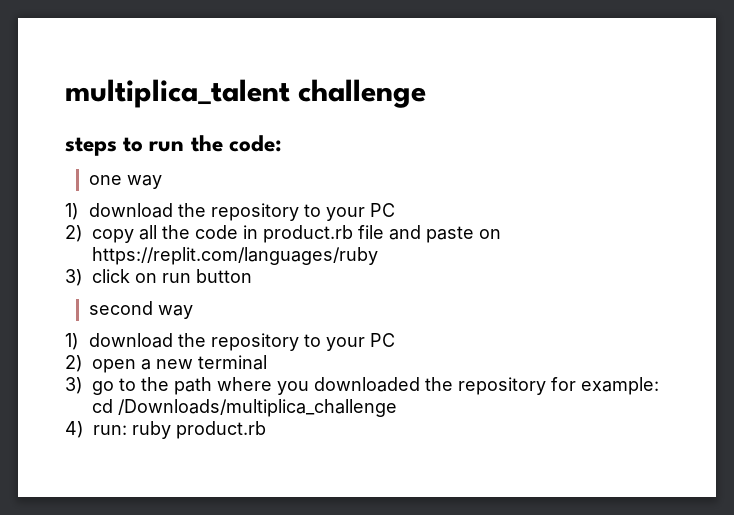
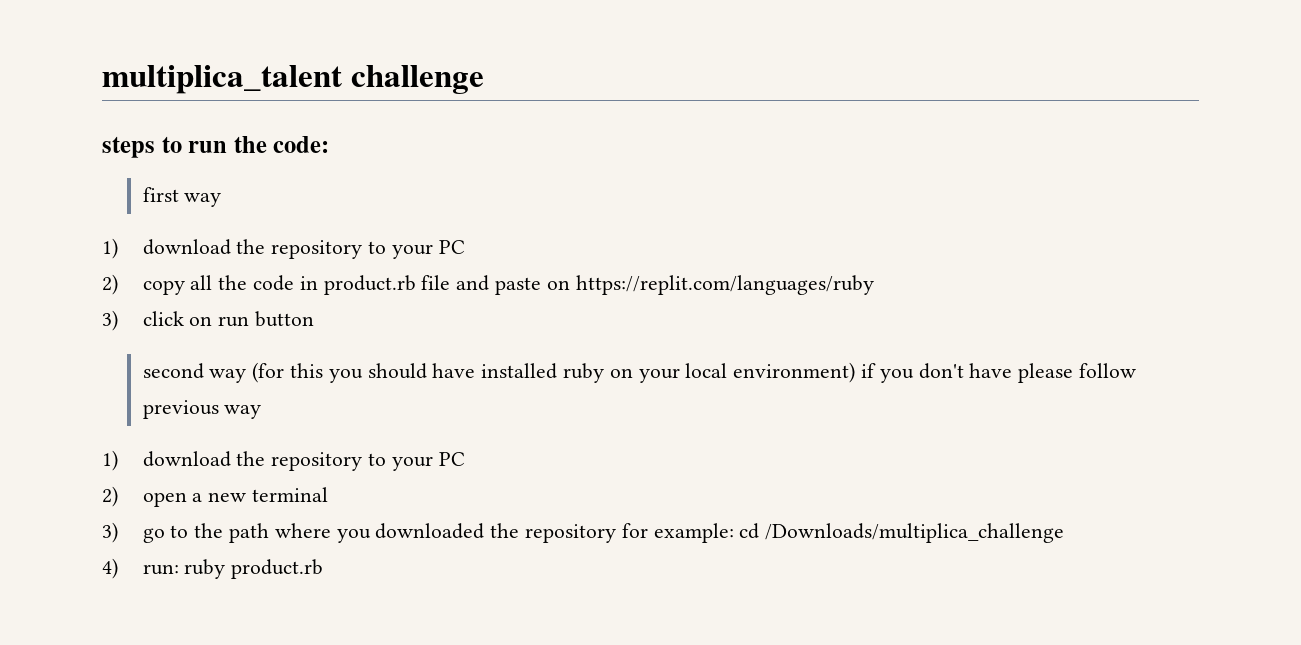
- one way
+ first way
- second way
+ second way (for this you should have installed ruby on your local environment) if you don't have please follow previous way

